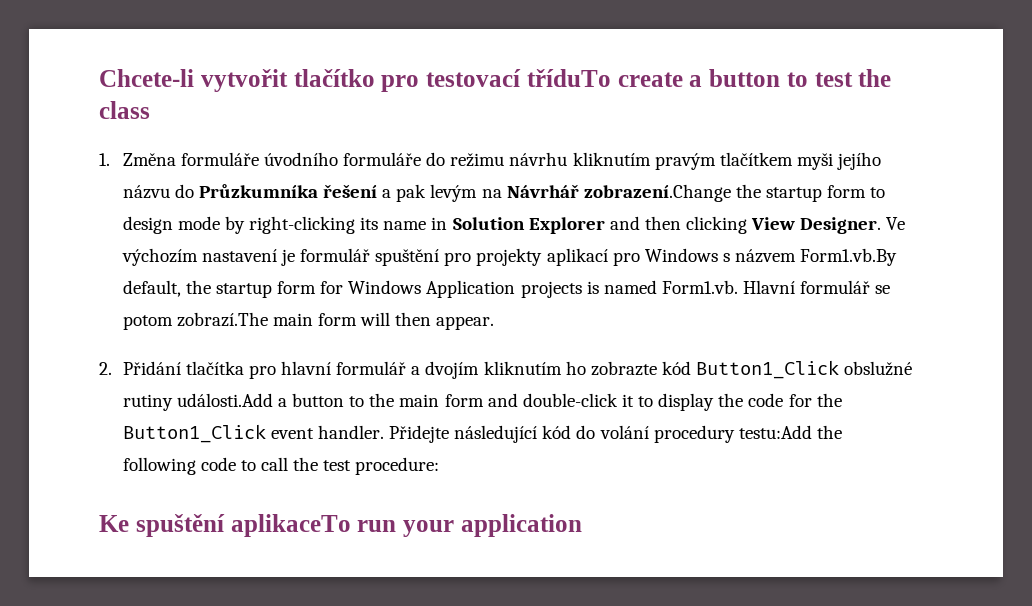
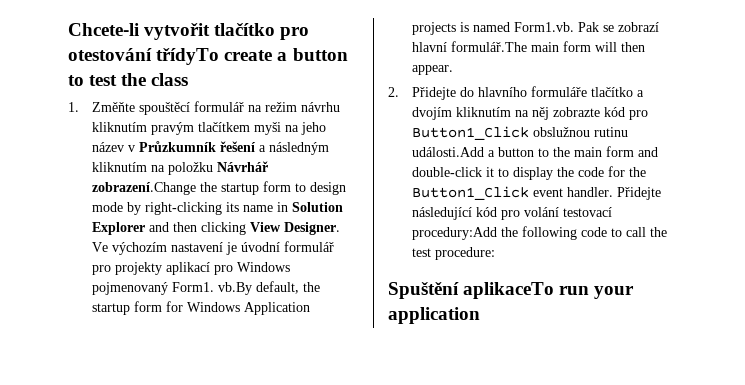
- Chcete-li vytvořit tlačítko pro testovací tříduTo create a button to test the class
+ Chcete-li vytvořit tlačítko pro otestování třídyTo create a button to test the class
- 1. Změna formuláře úvodního formuláře do režimu návrhu kliknutím pravým tlačítkem myši jejího názvu do Průzkumníka řešení a pak levým na Návrhář zobrazení.Change the startup form to design mode by right-clicking its name in Solution Explorer and then clicking View Designer.
+ 1. Změňte spouštěcí formulář na režim návrhu kliknutím pravým tlačítkem myši na jeho název v Průzkumník řešení a následným kliknutím na položku Návrhář zobrazení.Change the startup form to design mode by right-clicking its name in Solution Explorer and then clicking View Designer.
- Ve výchozím nastavení je formulář spuštění pro projekty aplikací pro Windows s názvem Form1.vb.By default, the startup form for Windows Application projects is named Form1.vb. Hlavní formulář se potom zobrazí.The main form will then appear.
+ Ve výchozím nastavení je úvodní formulář pro projekty aplikací pro Windows pojmenovaný Form1. vb.By default, the startup form for Windows Application projects is named Form1.vb. Pak se zobrazí hlavní formulář.The main form will then appear.
- 2. Přidání tlačítka pro hlavní formulář a dvojím kliknutím ho zobrazte kód Button1_Click obslužné rutiny události.Add a button to the main form and double-click it to display the code for the Button1_Click event handler.
+ 2. Přidejte do hlavního formuláře tlačítko a dvojím kliknutím na něj zobrazte kód pro Button1_Click obslužnou rutinu události.Add a button to the main form and double-click it to display the code for the Button1_Click event handler.
- Přidejte následující kód do volání procedury testu:Add the following code to call the test procedure:
+ Přidejte následující kód pro volání testovací procedury:Add the following code to call the test procedure:
- Ke spuštění aplikaceTo run your application
+ Spuštění aplikaceTo run your application

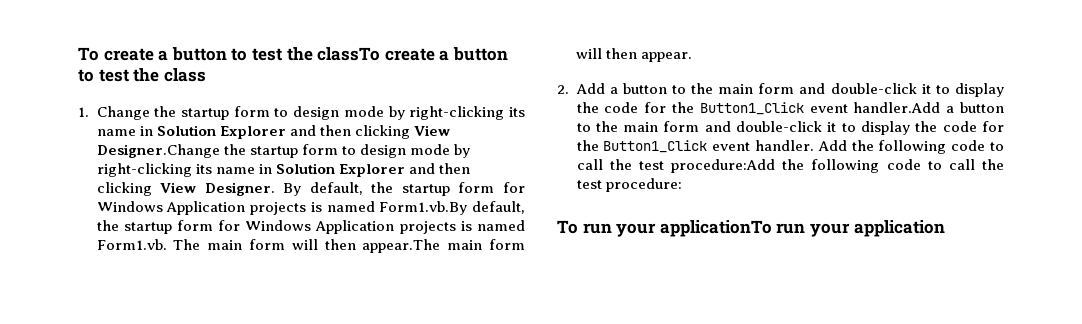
- Chcete-li vytvořit tlačítko pro otestování třídyTo create a button to test the class
+ To create a button to test the classTo create a button to test the class
- 1. Změňte spouštěcí formulář na režim návrhu kliknutím pravým tlačítkem myši na jeho název v Průzkumník řešení a následným kliknutím na položku Návrhář zobrazení.Change the startup form to design mode by right-clicking its name in Solution Explorer and then clicking View Designer.
+ 1. Change the startup form to design mode by right-clicking its name in Solution Explorer and then clicking View Designer.Change the startup form to design mode by right-clicking its name in Solution Explorer and then clicking View Designer.
- Ve výchozím nastavení je úvodní formulář pro projekty aplikací pro Windows pojmenovaný Form1. vb.By default, the startup form for Windows Application projects is named Form1.vb. Pak se zobrazí hlavní formulář.The main form will then appear.
+ By default, the startup form for Windows Application projects is named Form1.vb.By default, the startup form for Windows Application projects is named Form1.vb. The main form will then appear.The main form will then appear.
- 2. Přidejte do hlavního formuláře tlačítko a dvojím kliknutím na něj zobrazte kód pro Button1_Click obslužnou rutinu události.Add a button to the main form and double-click it to display the code for the Button1_Click event handler.
+ 2. Add a button to the main form and double-click it to display the code for the Button1_Click event handler.Add a button to the main form and double-click it to display the code for the Button1_Click event handler.
- Přidejte následující kód pro volání testovací procedury:Add the following code to call the test procedure:
+ Add the following code to call the test procedure:Add the following code to call the test procedure:
- Spuštění aplikaceTo run your application
+ To run your applicationTo run your application

